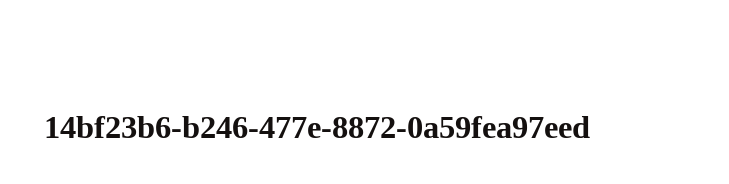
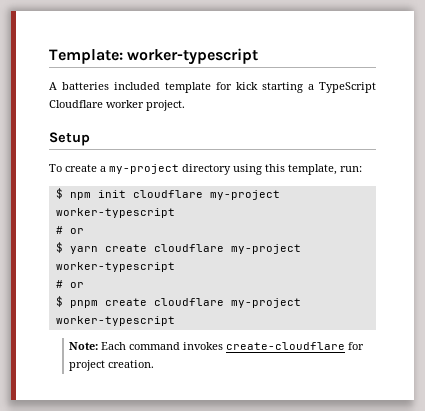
- 14bf23b6-b246-477e-8872-0a59fea97eed
+ Template: worker-typescript
+ A batteries included template for kick starting a TypeScript Cloudflare worker project.
+ Setup
+ To create a my-project directory using this template, run:
+ $ npm init cloudflare my-project worker-typescript
+ # or
+ $ yarn create cloudflare my-project worker-typescript
+ # or
+ $ pnpm create cloudflare my-project worker-typescript
+ Note: Each command invokes create-cloudflare for project creation.

